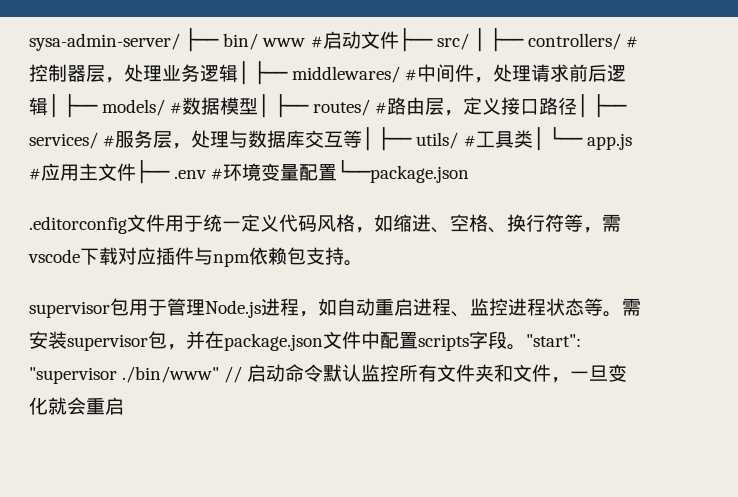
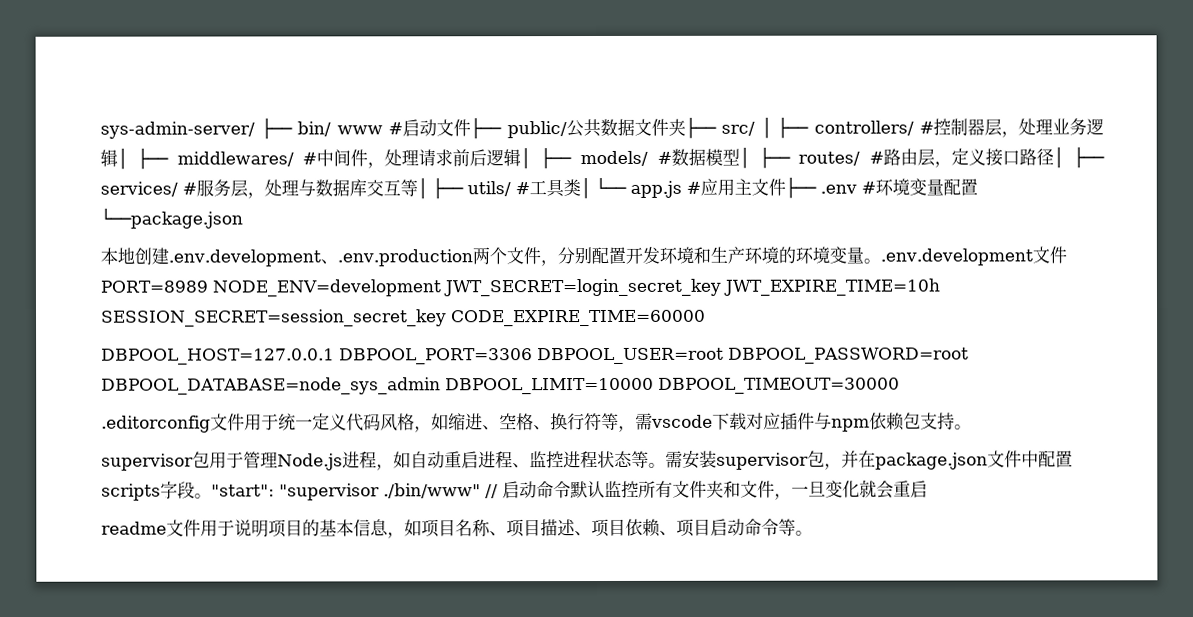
- sysa-admin-server/ ├── bin/ www #启动文件├── src/ │ ├── controllers/ #控制器层，处理业务逻辑│ ├── middlewares/ #中间件，处理请求前后逻辑│ ├── models/ #数据模型│ ├── routes/ #路由层，定义接口路径│ ├── services/ #服务层，处理与数据库交互等│ ├── utils/ #工具类│ └── app.js #应用主文件├── .env #环境变量配置└──package.json
+ sys-admin-server/ ├── bin/ www #启动文件├── public/公共数据文件夹├── src/ │ ├── controllers/ #控制器层，处理业务逻辑│ ├── middlewares/ #中间件，处理请求前后逻辑│ ├── models/ #数据模型│ ├── routes/ #路由层，定义接口路径│ ├── services/ #服务层，处理与数据库交互等│ ├── utils/ #工具类│ └── app.js #应用主文件├── .env #环境变量配置└──package.json
+ 本地创建.env.development、.env.production两个文件，分别配置开发环境和生产环境的环境变量。.env.development文件PORT=8989 NODE_ENV=development JWT_SECRET=login_secret_key JWT_EXPIRE_TIME=10h SESSION_SECRET=session_secret_key CODE_EXPIRE_TIME=60000
+ DBPOOL_HOST=127.0.0.1 DBPOOL_PORT=3306 DBPOOL_USER=root DBPOOL_PASSWORD=root DBPOOL_DATABASE=node_sys_admin DBPOOL_LIMIT=10000 DBPOOL_TIMEOUT=30000
+ readme文件用于说明项目的基本信息，如项目名称、项目描述、项目依赖、项目启动命令等。

